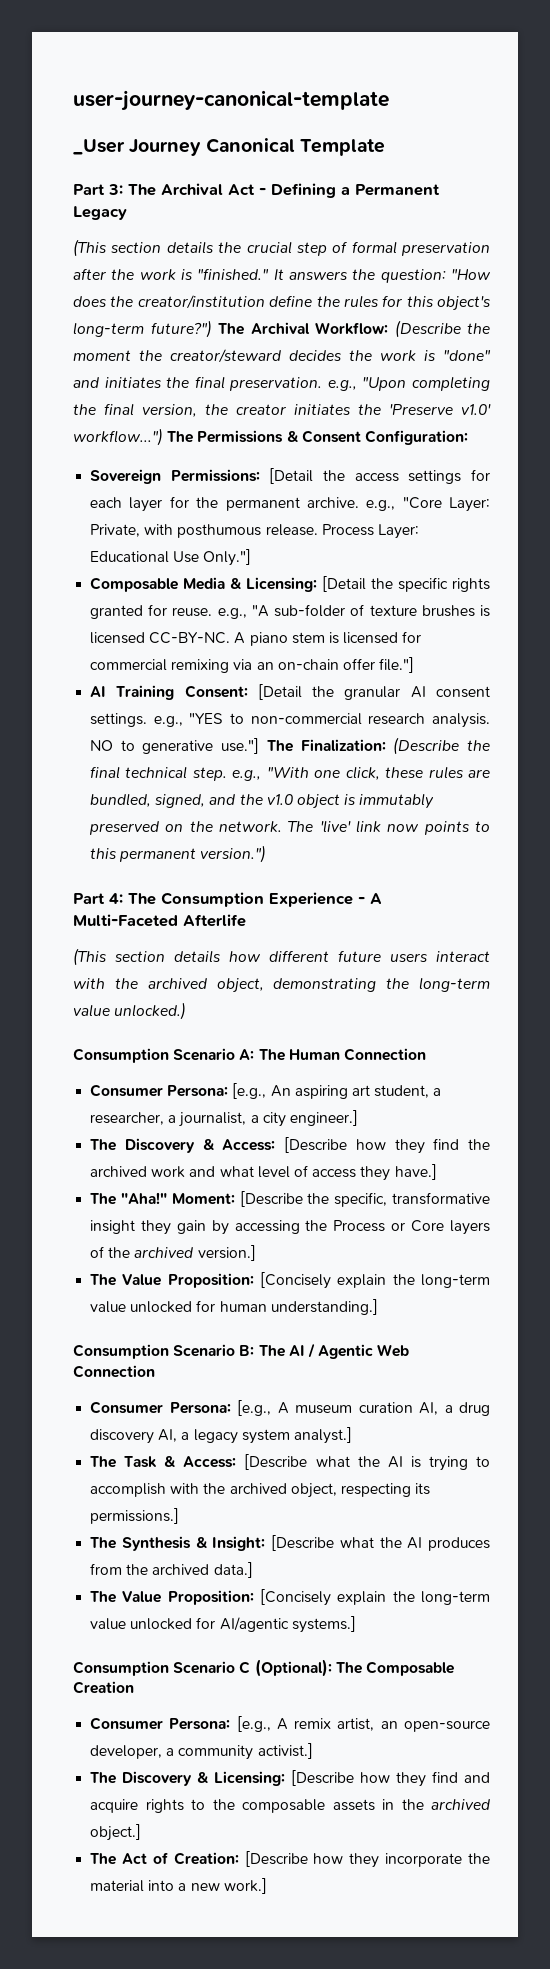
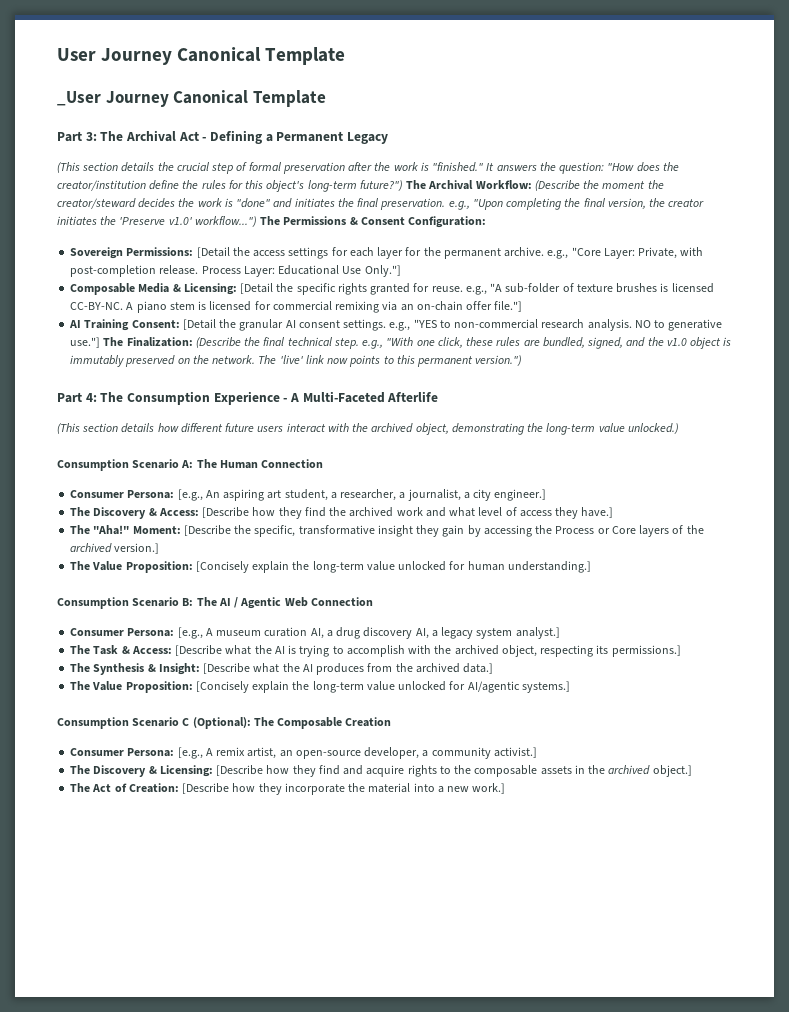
- user-journey-canonical-template
+ User Journey Canonical Template
- Sovereign Permissions: [Detail the access settings for each layer for the permanent archive. e.g., "Core Layer: Private, with posthumous release.
+ Sovereign Permissions: [Detail the access settings for each layer for the permanent archive. e.g., "Core Layer: Private, with post-completion release.

